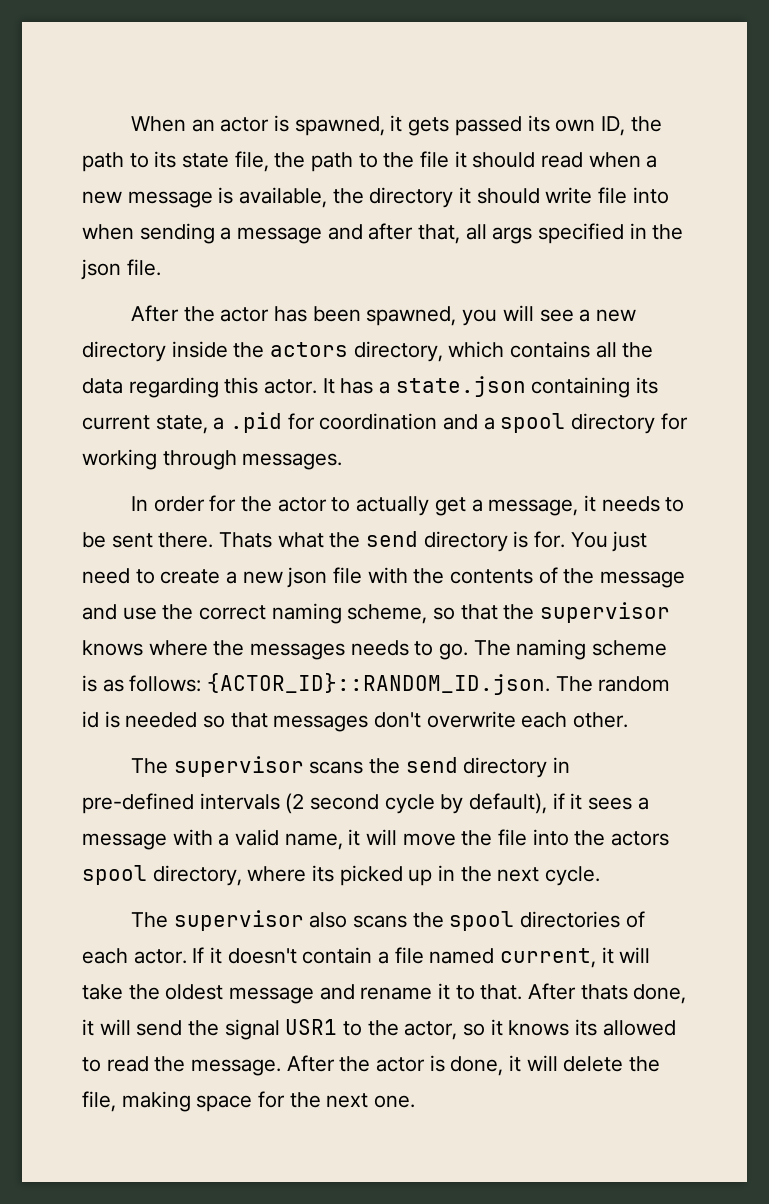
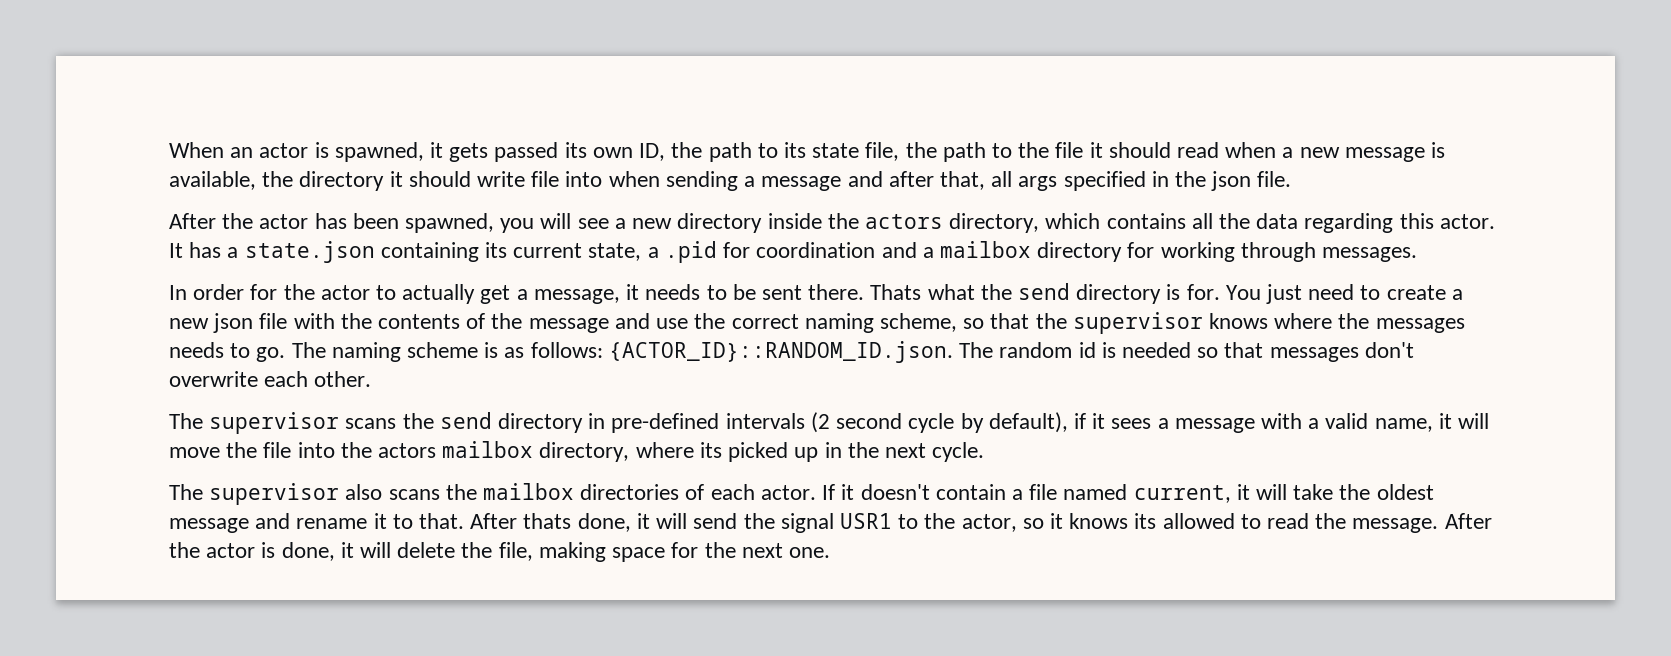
- It has a state.json containing its current state, a .pid for coordination and a spool directory for working through messages.
+ It has a state.json containing its current state, a .pid for coordination and a mailbox directory for working through messages.
- The supervisor scans the send directory in pre-defined intervals (2 second cycle by default), if it sees a message with a valid name, it will move the file into the actors spool directory, where its picked up in the next cycle.
+ The supervisor scans the send directory in pre-defined intervals (2 second cycle by default), if it sees a message with a valid name, it will move the file into the actors mailbox directory, where its picked up in the next cycle.
- The supervisor also scans the spool directories of each actor.
+ The supervisor also scans the mailbox directories of each actor.

